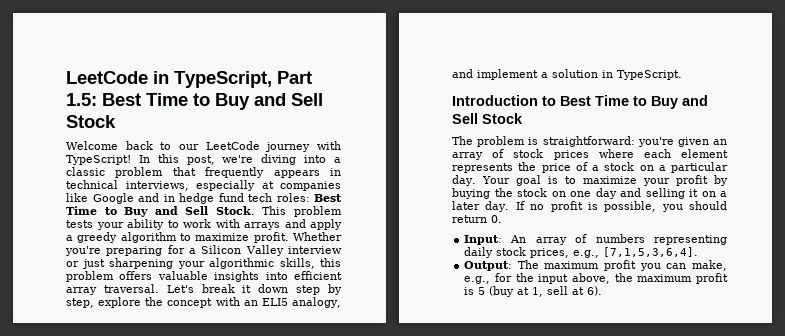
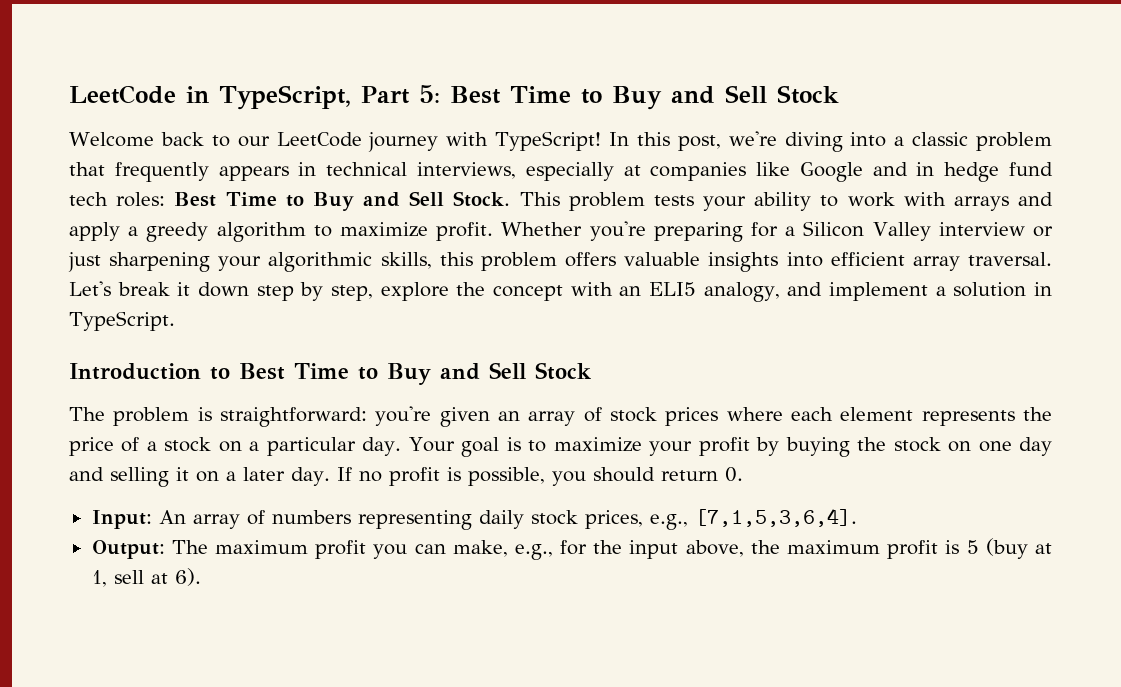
- LeetCode in TypeScript, Part 1.5: Best Time to Buy and Sell Stock
+ LeetCode in TypeScript, Part 5: Best Time to Buy and Sell Stock

